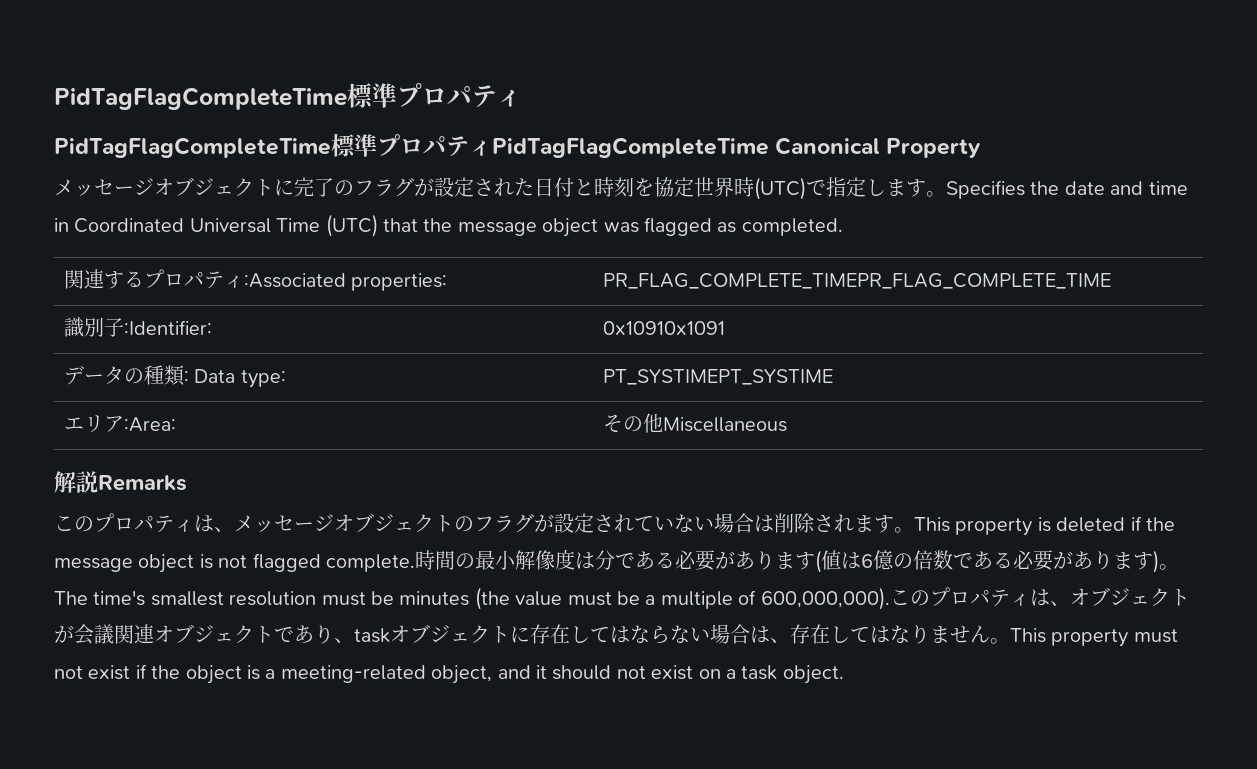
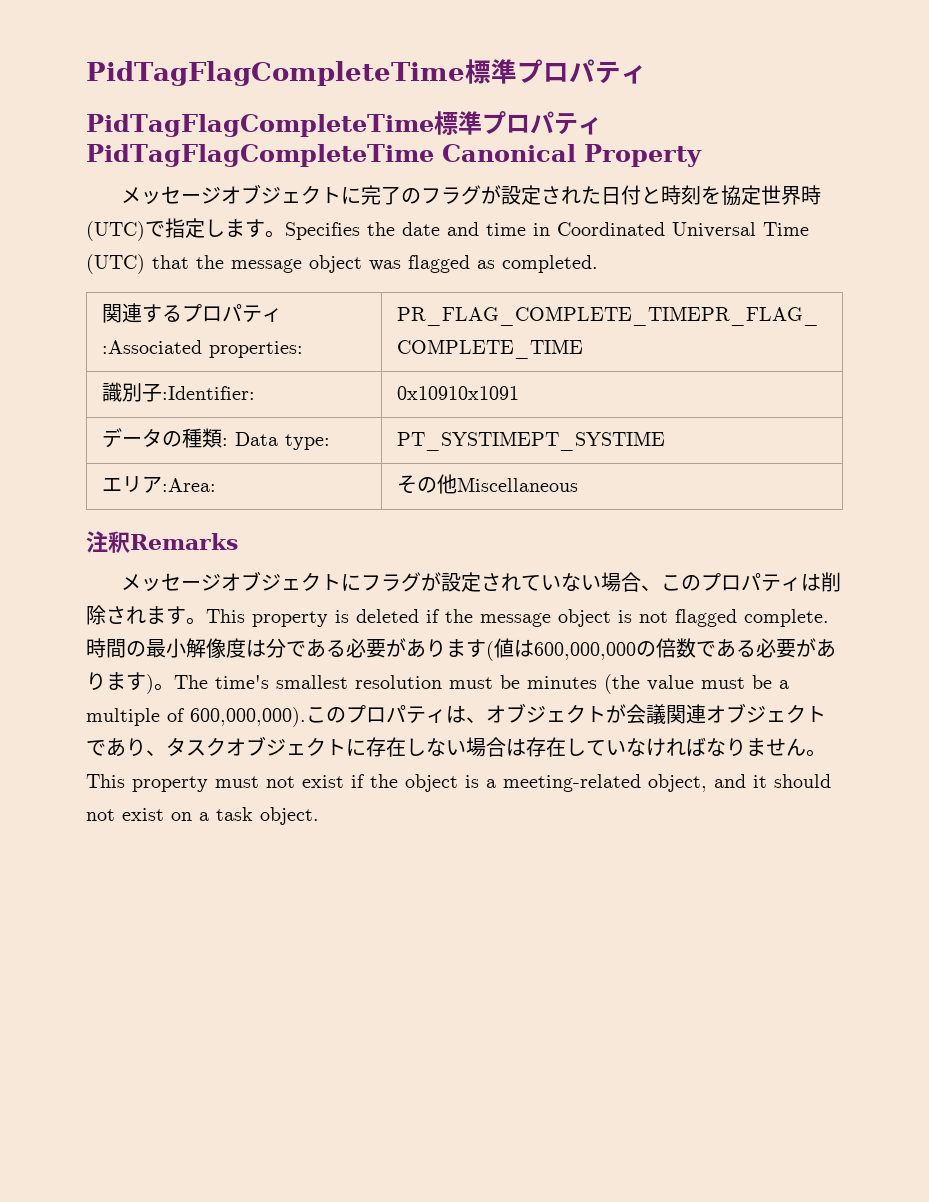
- 解説Remarks
+ 注釈Remarks
- このプロパティは、メッセージオブジェクトのフラグが設定されていない場合は削除されます。
+ メッセージオブジェクトにフラグが設定されていない場合、このプロパティは削除されます。
- 時間の最小解像度は分である必要があります(値は6億の倍数である必要があります)。
+ 時間の最小解像度は分である必要があります(値は600,000,000の倍数である必要があります)。
- このプロパティは、オブジェクトが会議関連オブジェクトであり、taskオブジェクトに存在してはならない場合は、存在してはなりません。
+ このプロパティは、オブジェクトが会議関連オブジェクトであり、タスクオブジェクトに存在しない場合は存在していなければなりません。

